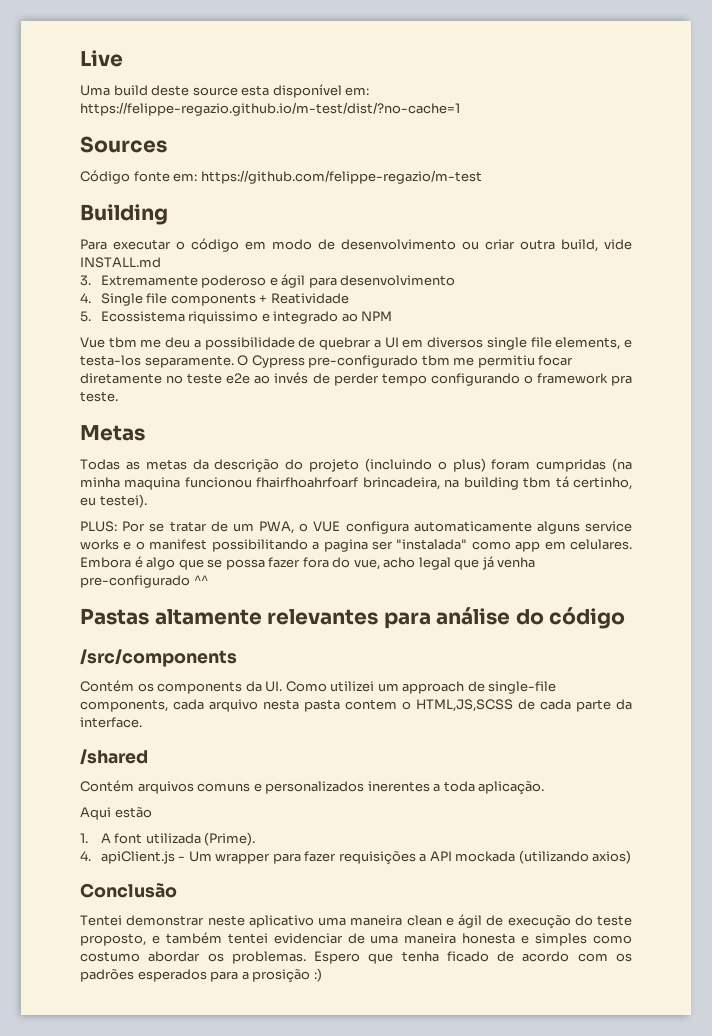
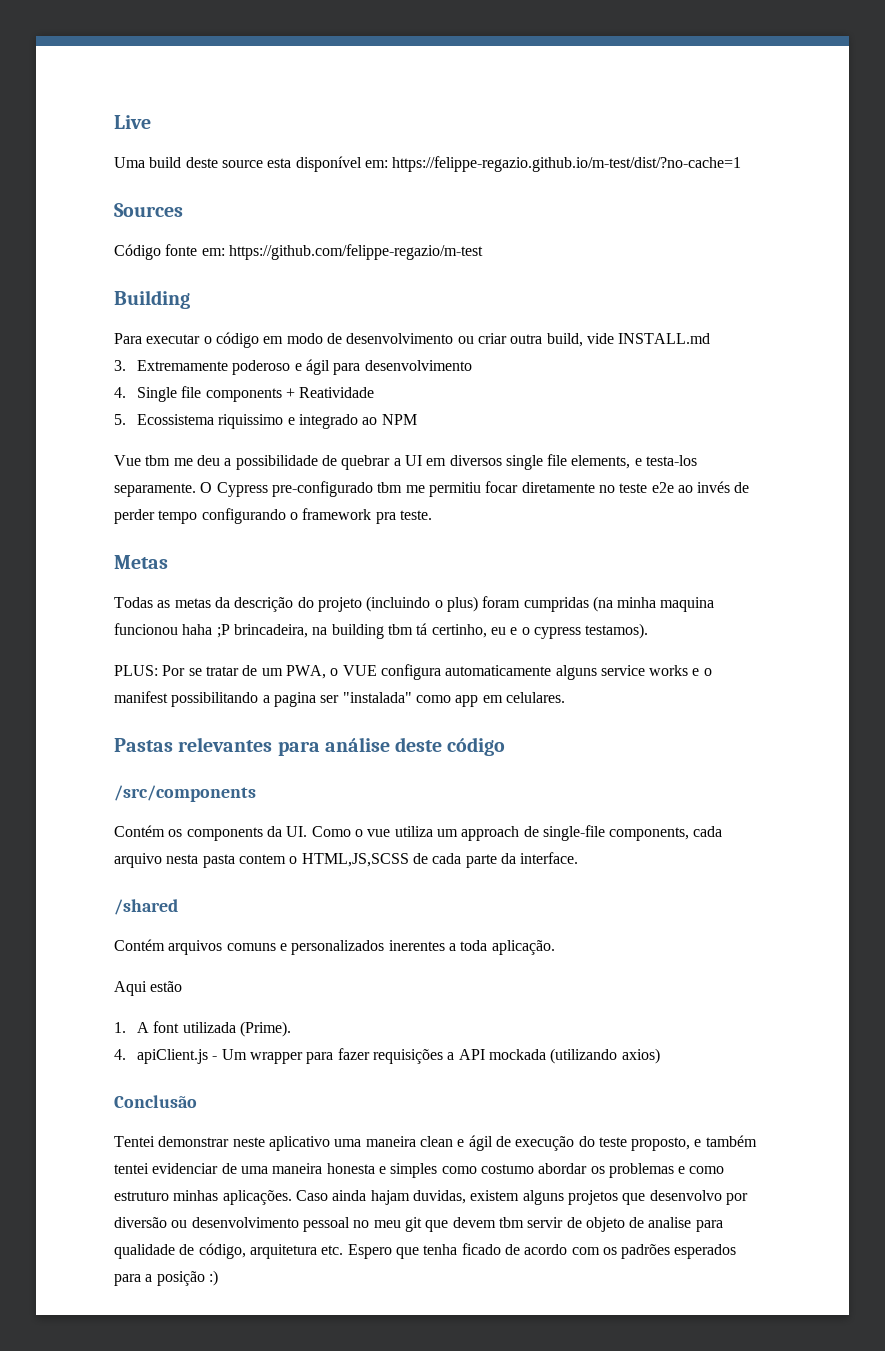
- Todas as metas da descrição do projeto (incluindo o plus) foram cumpridas (na minha maquina funcionou fhairfhoahrfoarf brincadeira, na building tbm tá certinho, eu testei).
+ Todas as metas da descrição do projeto (incluindo o plus) foram cumpridas (na minha maquina funcionou haha ;P brincadeira, na building tbm tá certinho, eu e o cypress testamos).
- Embora é algo que se possa fazer fora do vue, acho legal que já venha pre-configurado ^^
- Pastas altamente relevantes para análise do código
+ Pastas relevantes para análise deste código
- Contém os components da UI. Como utilizei um approach de single-file components, cada arquivo nesta pasta contem o HTML,JS,SCSS de cada parte da interface.
+ Contém os components da UI. Como o vue utiliza um approach de single-file components, cada arquivo nesta pasta contem o HTML,JS,SCSS de cada parte da interface.
- Tentei demonstrar neste aplicativo uma maneira clean e ágil de execução do teste proposto, e também tentei evidenciar de uma maneira honesta e simples como costumo abordar os problemas. Espero que tenha ficado de acordo com os padrões esperados para a prosição :)
+ Tentei demonstrar neste aplicativo uma maneira clean e ágil de execução do teste proposto, e também tentei evidenciar de uma maneira honesta e simples como costumo abordar os problemas e como estruturo minhas aplicações. Caso ainda hajam duvidas, existem alguns projetos que desenvolvo por diversão ou desenvolvimento pessoal no meu git que devem tbm servir de objeto de analise para qualidade de código, arquitetura etc. Espero que tenha ficado de acordo com os padrões esperados para a posição :)

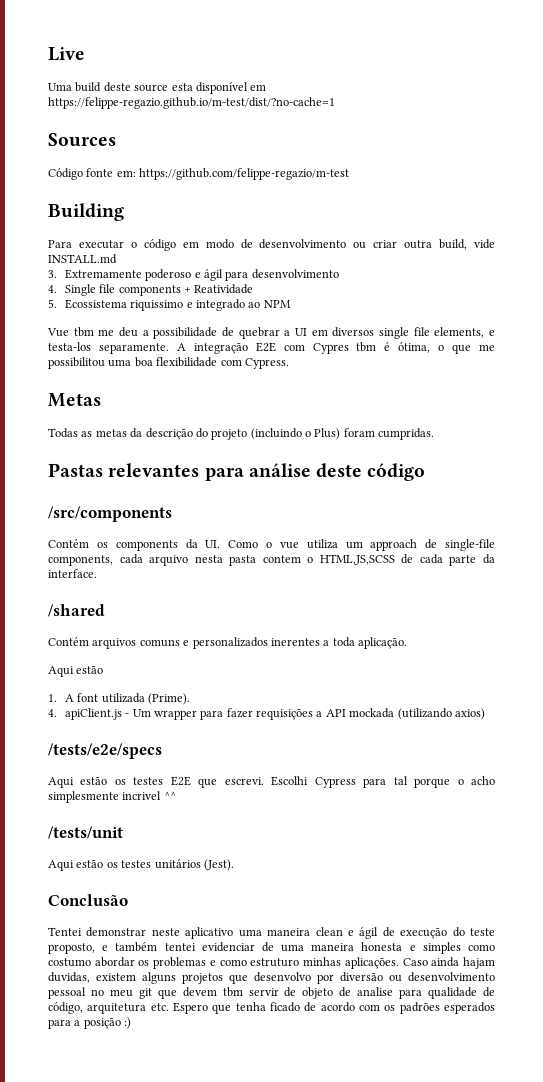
- Uma build deste source esta disponível em: https://felippe-regazio.github.io/m-test/dist/?no-cache=1
+ Uma build deste source esta disponível em https://felippe-regazio.github.io/m-test/dist/?no-cache=1
- O Cypress pre-configurado tbm me permitiu focar diretamente no teste e2e ao invés de perder tempo configurando o framework pra teste.
+ A integração E2E com Cypres tbm é ótima, o que me possibilitou uma boa flexibilidade com Cypress.
- Todas as metas da descrição do projeto (incluindo o plus) foram cumpridas (na minha maquina funcionou haha ;P brincadeira, na building tbm tá certinho, eu e o cypress testamos).
- PLUS: Por se tratar de um PWA, o VUE configura automaticamente alguns service works e o manifest possibilitando a pagina ser "instalada" como app em celulares.
+ Todas as metas da descrição do projeto (incluindo o Plus) foram cumpridas.
+ /tests/e2e/specs
+ Aqui estão os testes E2E que escrevi. Escolhi Cypress para tal porque o acho simplesmente incrivel ^^
+ /tests/unit
+ Aqui estão os testes unitários (Jest).

